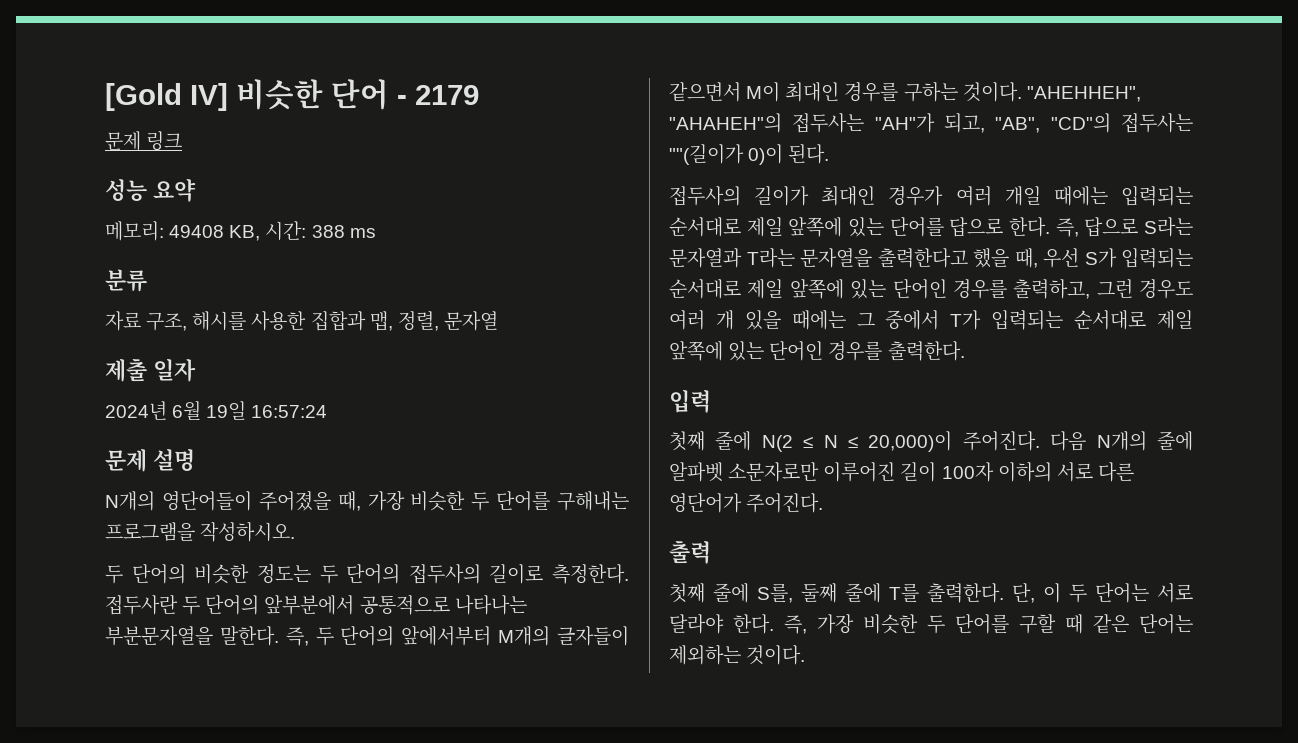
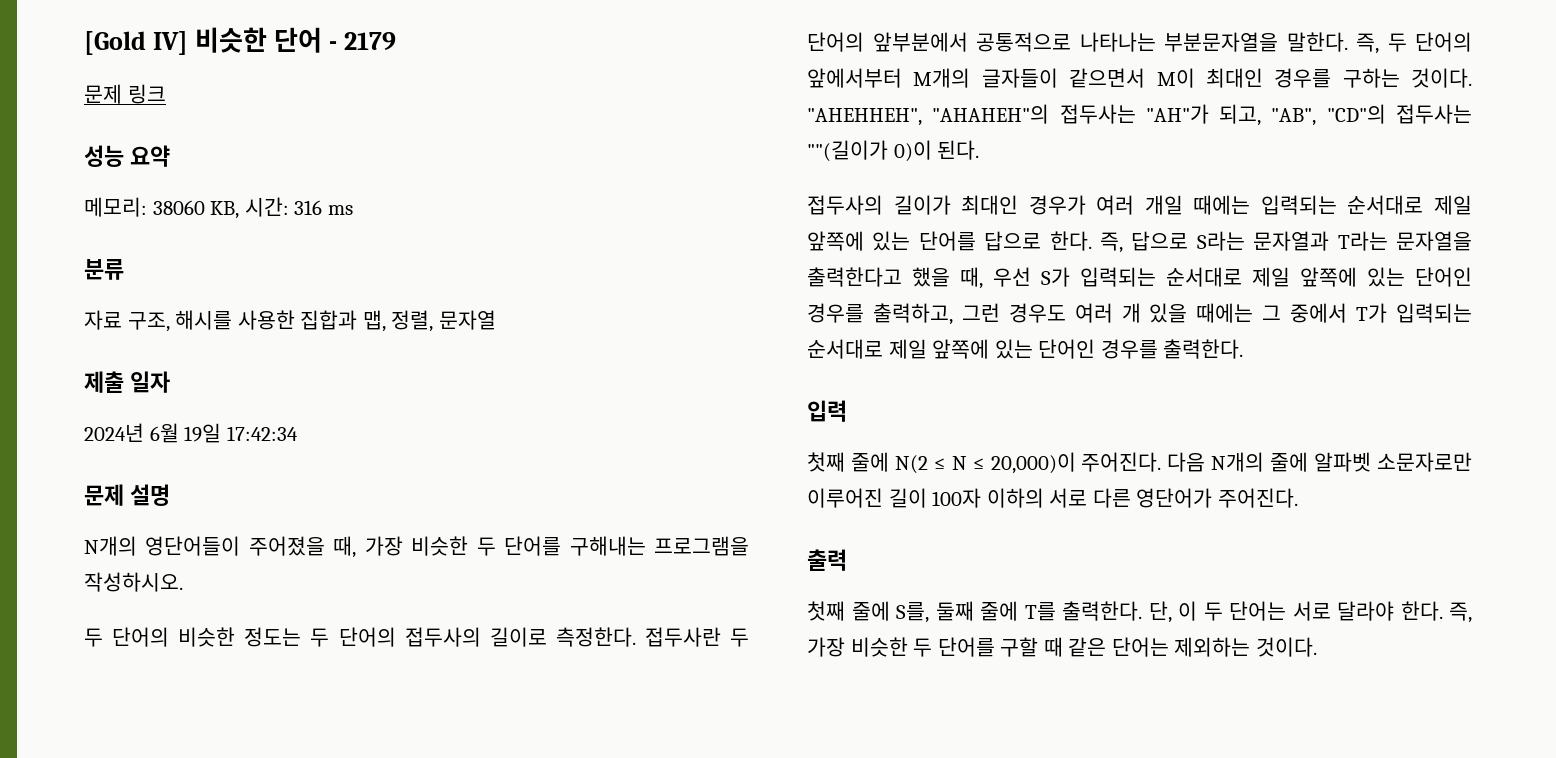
- 메모리: 49408 KB, 시간: 388 ms
+ 메모리: 38060 KB, 시간: 316 ms
- 2024년 6월 19일 16:57:24
+ 2024년 6월 19일 17:42:34

